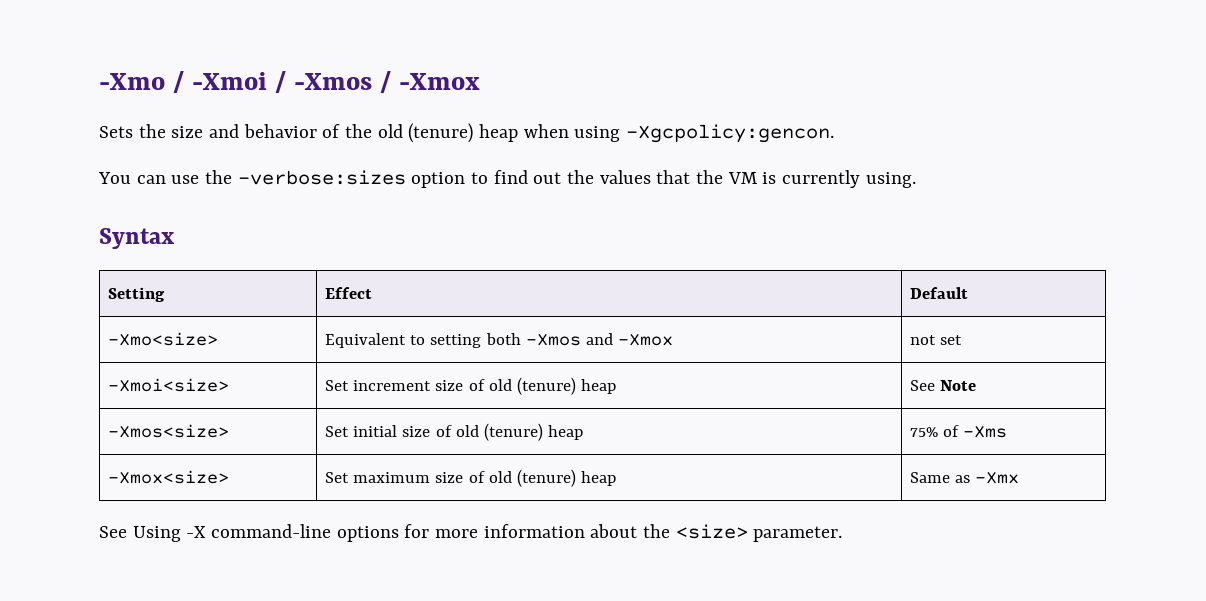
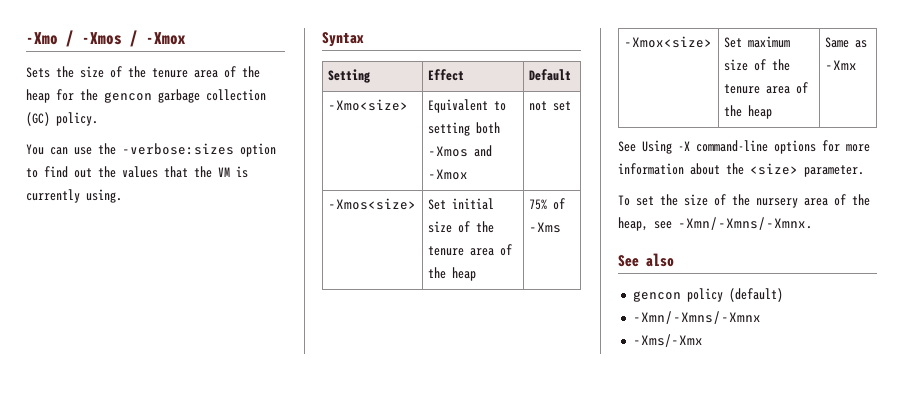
- -Xmo / -Xmoi / -Xmos / -Xmox
+ -Xmo / -Xmos / -Xmox
- Sets the size and behavior of the old (tenure) heap when using -Xgcpolicy:gencon.
+ Sets the size of the tenure area of the heap for the gencon garbage collection (GC) policy.
- -Xmoi<size> | Set increment size of old (tenure) heap | See Note
- -Xmos<size> | Set initial size of old (tenure) heap | 75% of -Xms
+ -Xmos<size> | Set initial size of the tenure area of the heap | 75% of -Xms
- -Xmox<size> | Set maximum size of old (tenure) heap | Same as -Xmx
+ -Xmox<size> | Set maximum size of the tenure area of the heap | Same as -Xmx
+ To set the size of the nursery area of the heap, see -Xmn/-Xmns/-Xmnx.
+ See also
+ gencon policy (default)
+ -Xmn/-Xmns/-Xmnx
+ -Xms/-Xmx

